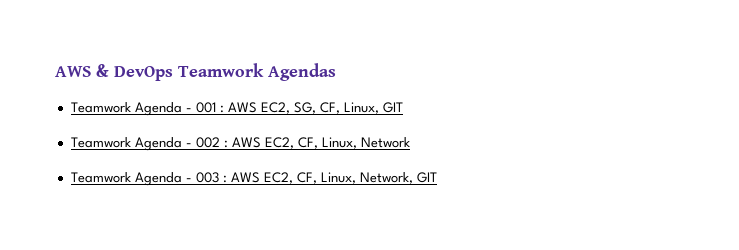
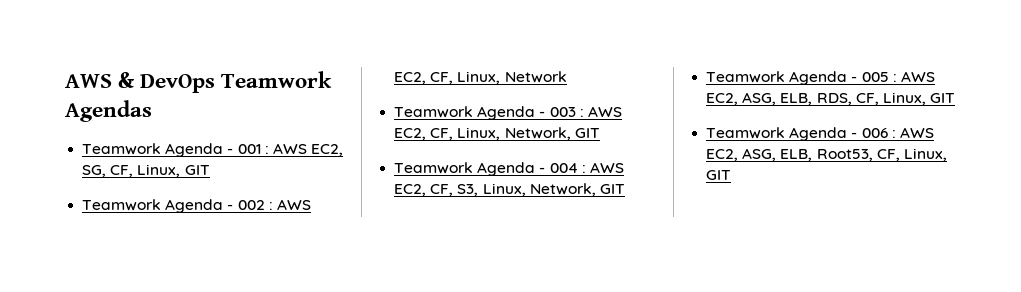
+ Teamwork Agenda - 004 : AWS EC2, CF, S3, Linux, Network, GIT
+ Teamwork Agenda - 005 : AWS EC2, ASG, ELB, RDS, CF, Linux, GIT
+ Teamwork Agenda - 006 : AWS EC2, ASG, ELB, Root53, CF, Linux, GIT

